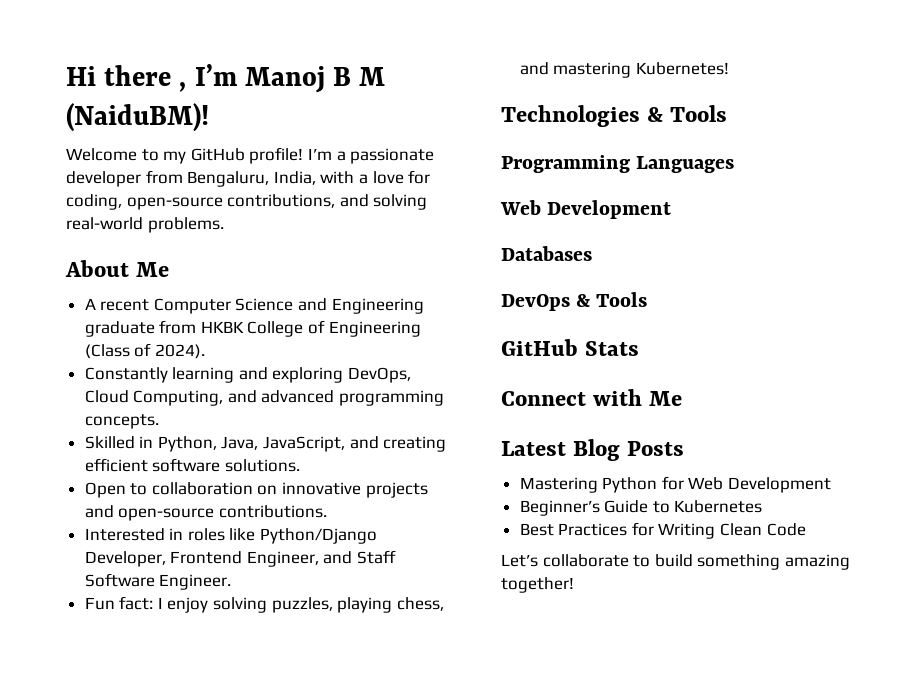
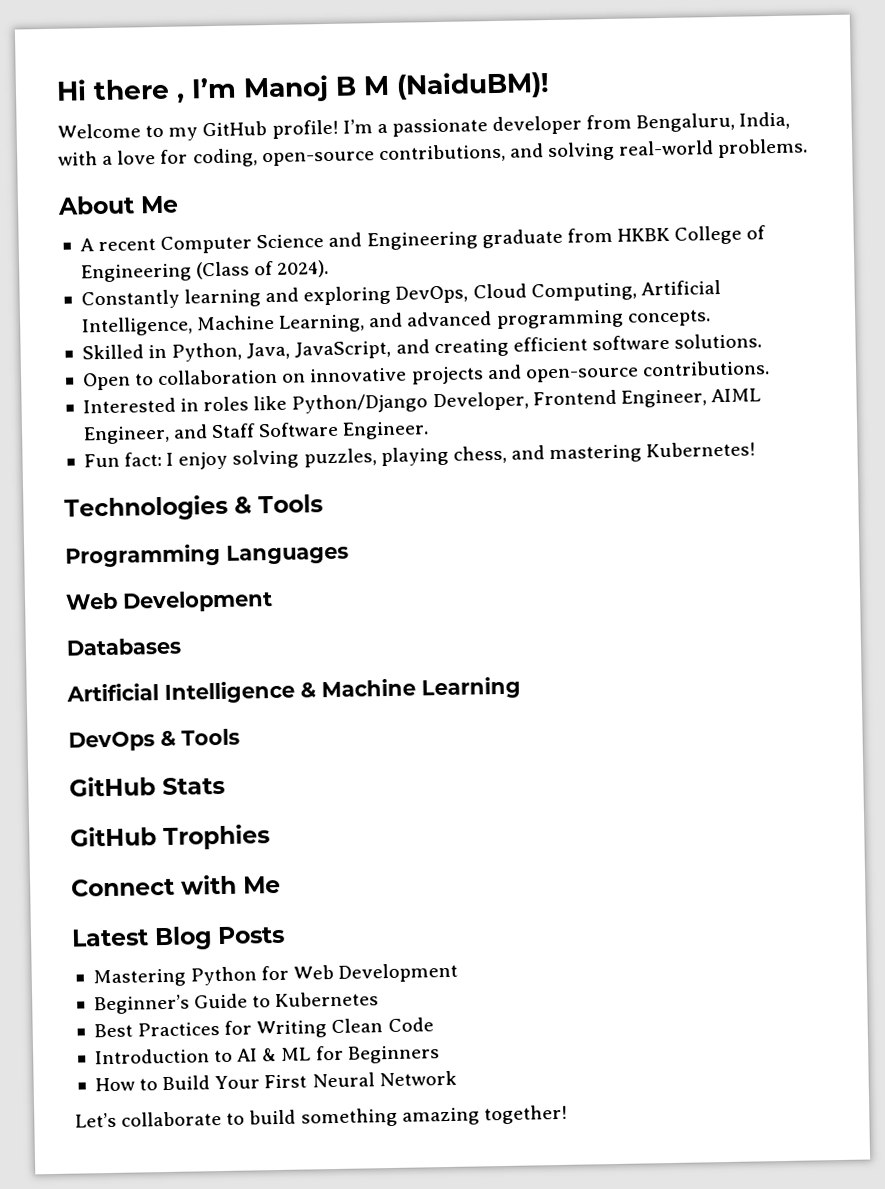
- Constantly learning and exploring DevOps, Cloud Computing, and advanced programming concepts.
+ Constantly learning and exploring DevOps, Cloud Computing, Artificial Intelligence, Machine Learning, and advanced programming concepts.
- Interested in roles like Python/Django Developer, Frontend Engineer, and Staff Software Engineer.
+ Interested in roles like Python/Django Developer, Frontend Engineer, AIML Engineer, and Staff Software Engineer.
+ Artificial Intelligence & Machine Learning
+ GitHub Trophies
+ Introduction to AI & ML for Beginners
+ How to Build Your First Neural Network

